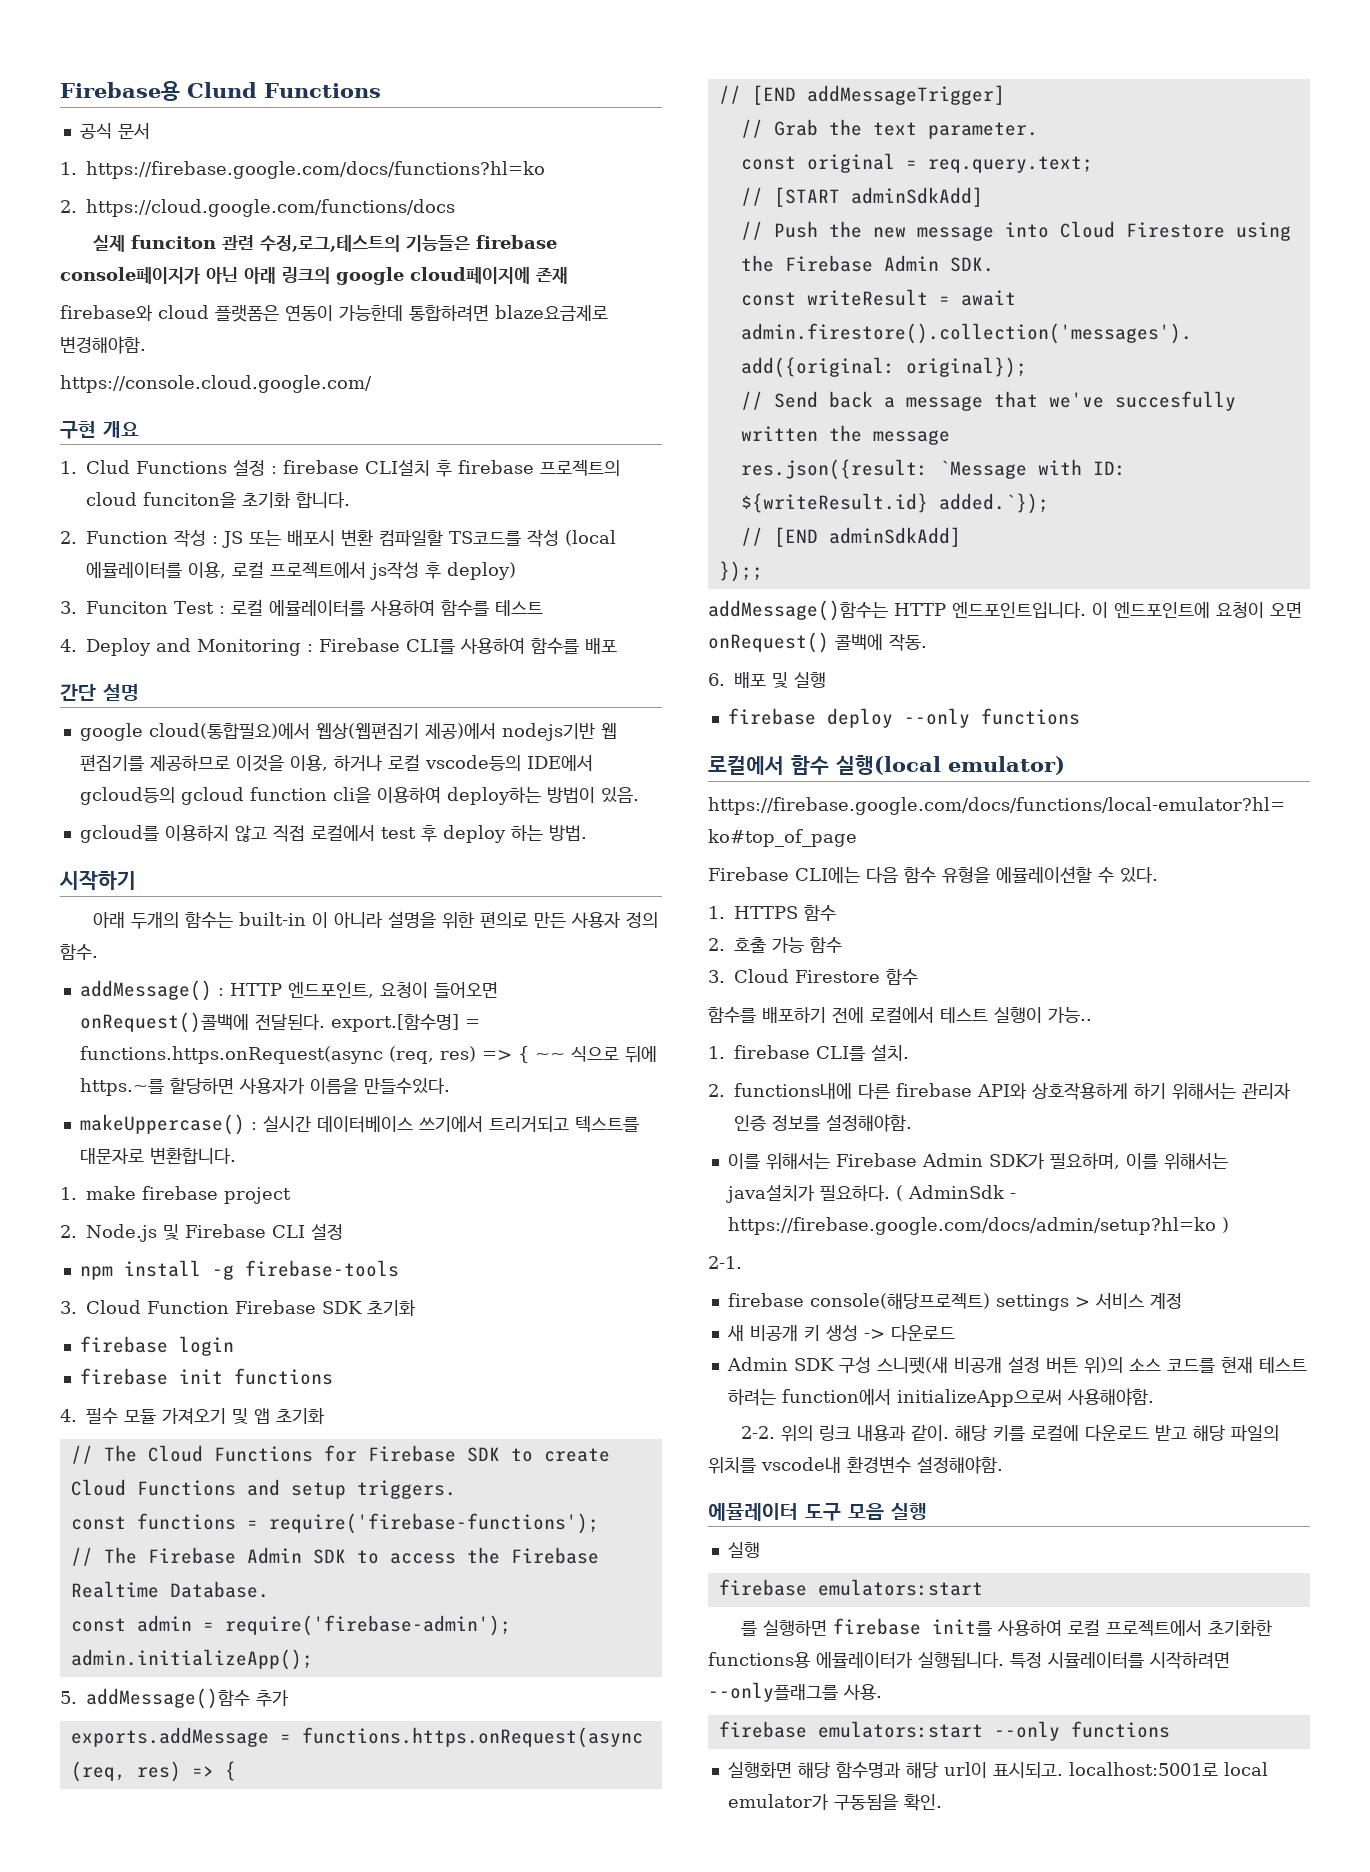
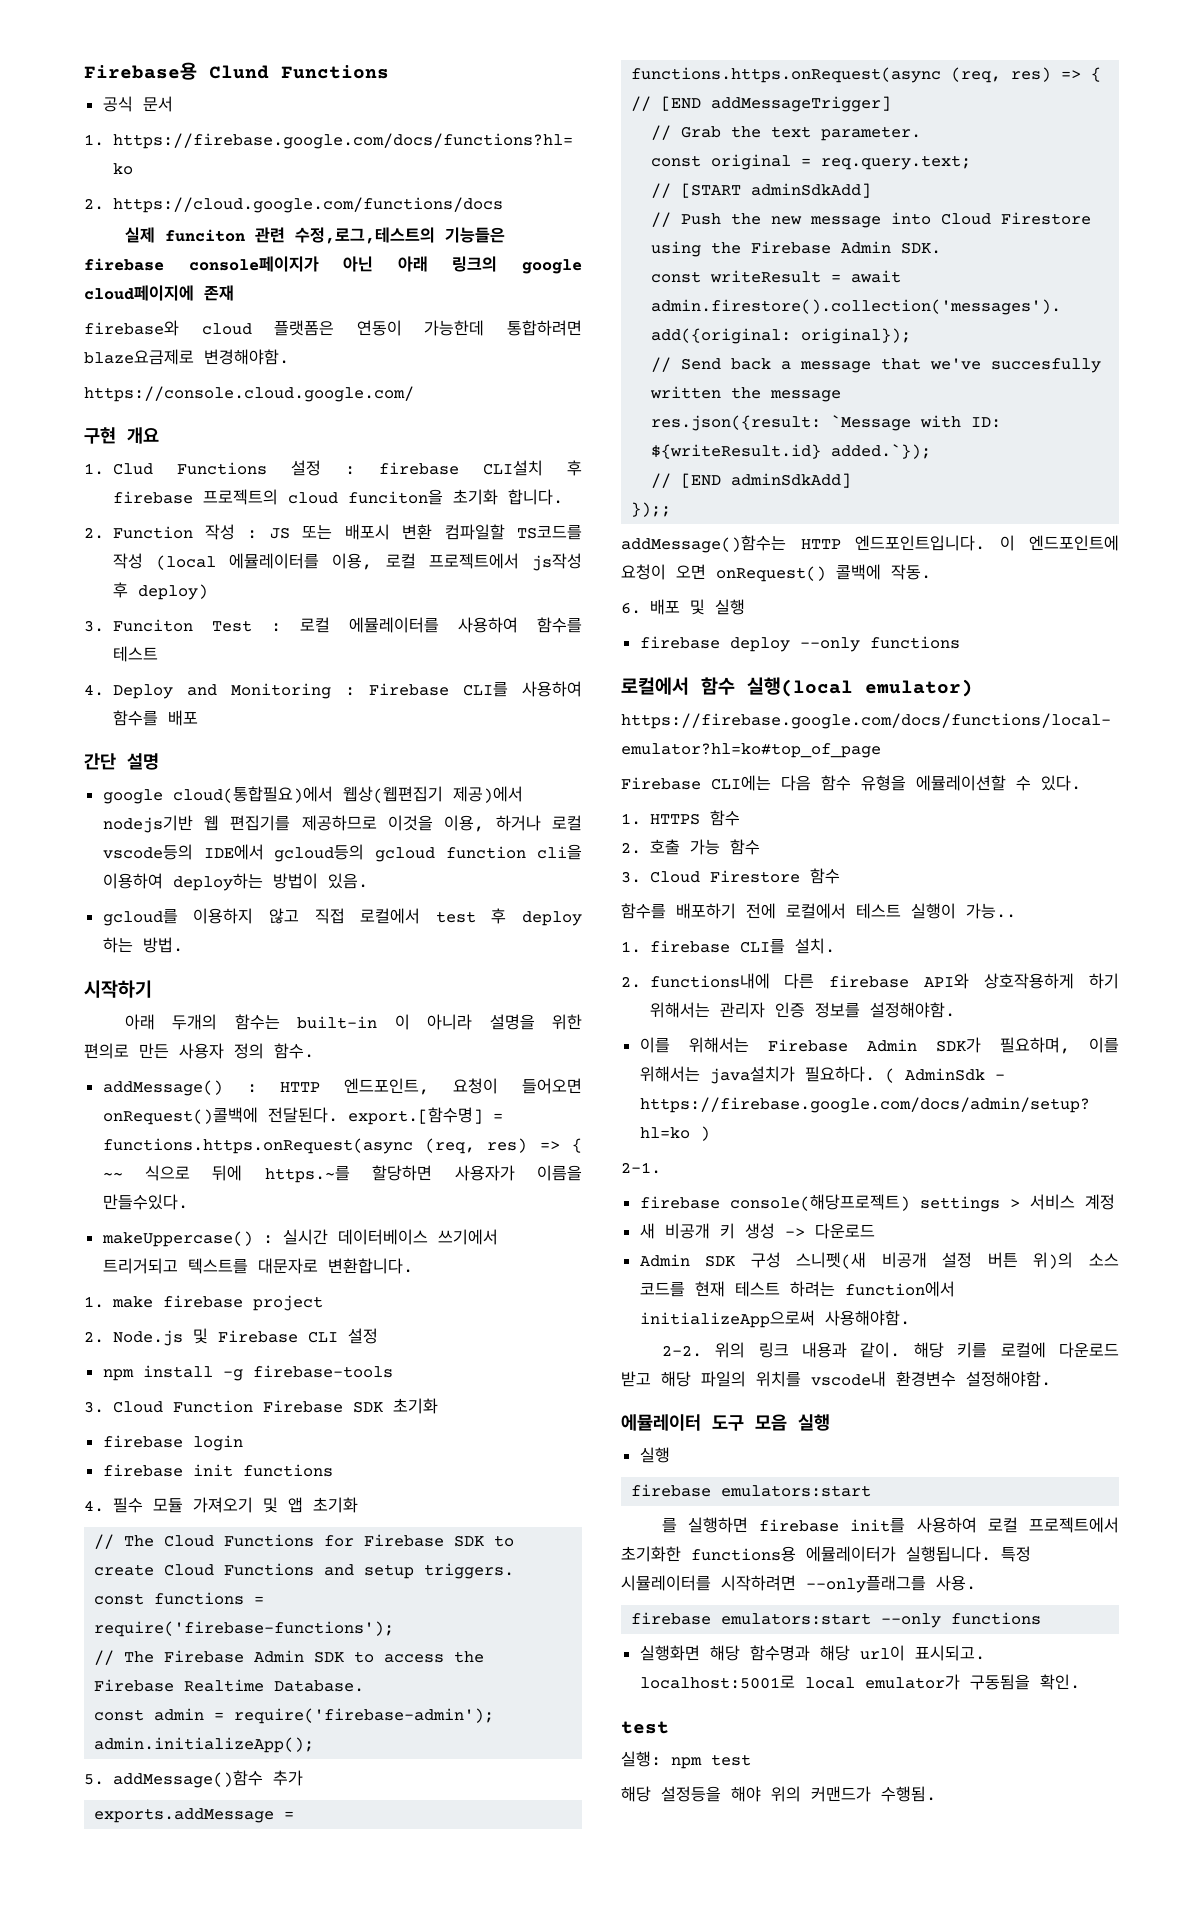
  실행화면 해당 함수명과 해당 url이 표시되고. localhost:5001로 local emulator가 구동됨을 확인.
+ test
+ 실행: npm test
+ 해당 설정등을 해야 위의 커맨드가 수행됨.

